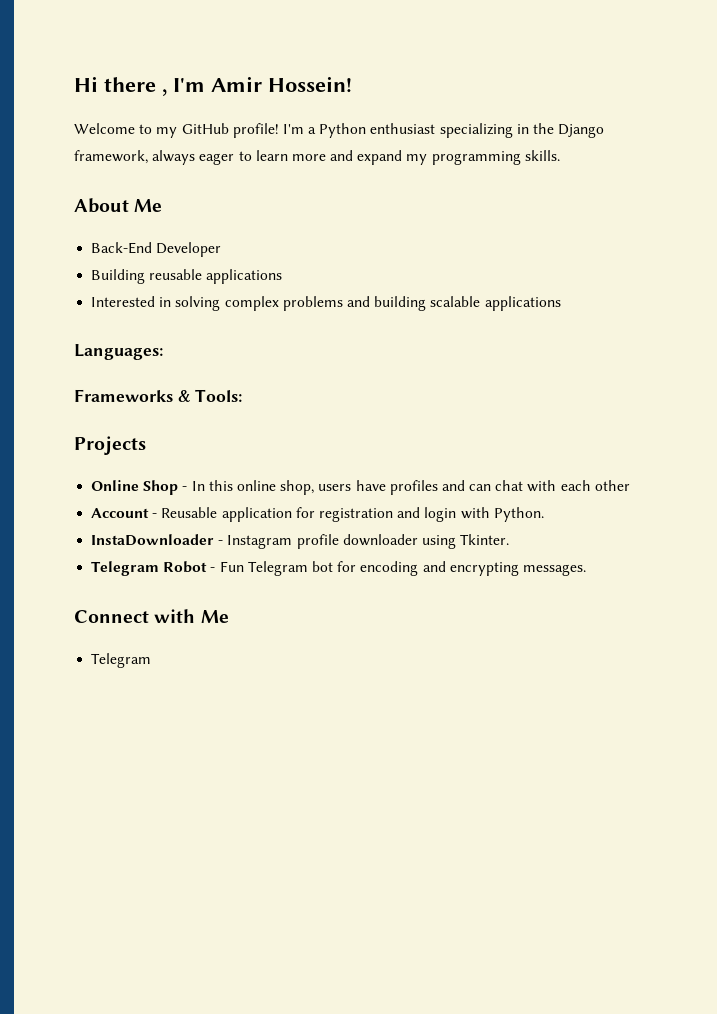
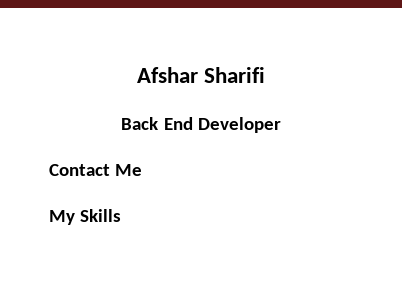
- Hi there , I'm Amir Hossein!
- Welcome to my GitHub profile! I'm a Python enthusiast specializing in the Django framework, always eager to learn more and expand my programming skills.
- About Me
- Back-End Developer
- Building reusable applications
- Interested in solving complex problems and building scalable applications
- Languages:
- Frameworks & Tools:
- Projects
- Online Shop - In this online shop, users have profiles and can chat with each other
- Account - Reusable application for registration and login with Python.
- InstaDownloader - Instagram profile downloader using Tkinter.
- Telegram Robot - Fun Telegram bot for encoding and encrypting messages.
- Connect with Me
- Telegram
+ Afshar Sharifi
+ Back End Developer
+ Contact Me
+ My Skills

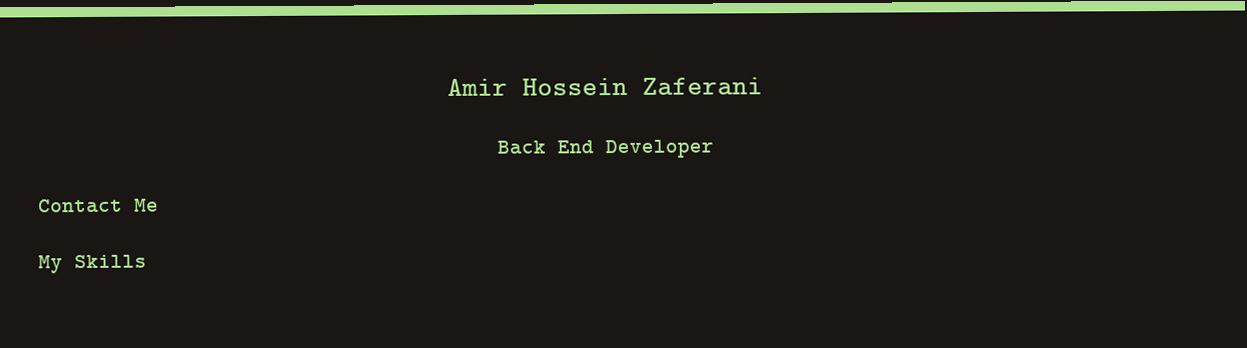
- Afshar Sharifi
+ Amir Hossein Zaferani

